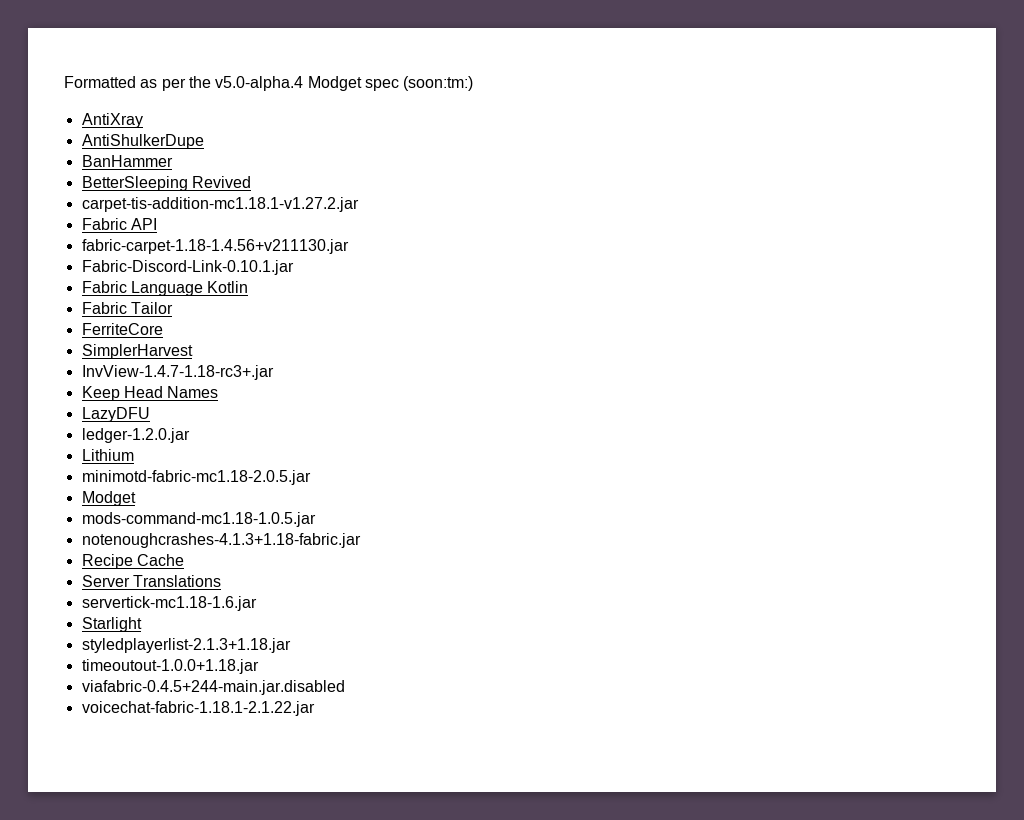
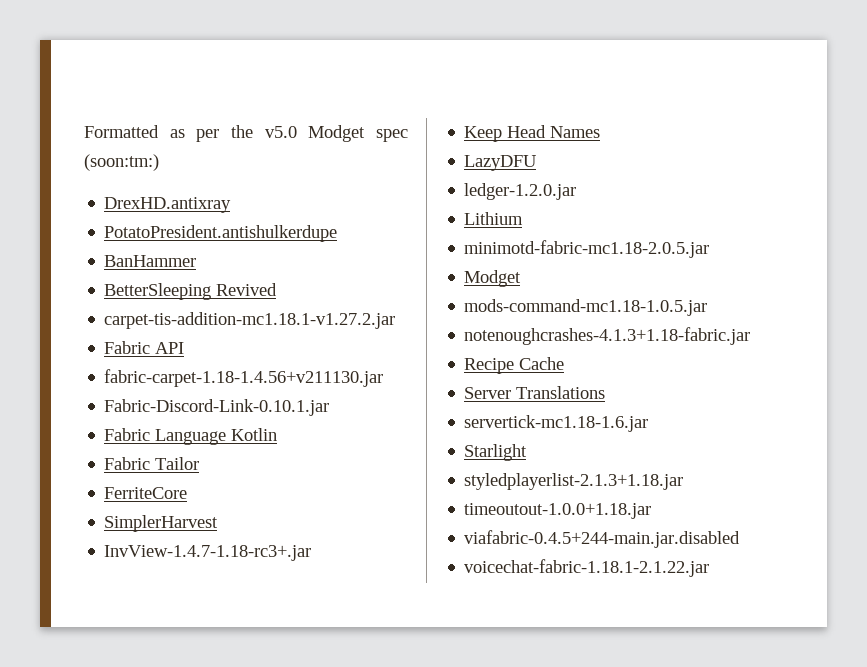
- Formatted as per the v5.0-alpha.4 Modget spec (soon:tm:)
+ Formatted as per the v5.0 Modget spec (soon:tm:)
- AntiXray
- AntiShulkerDupe
+ DrexHD.antixray
+ PotatoPresident.antishulkerdupe

